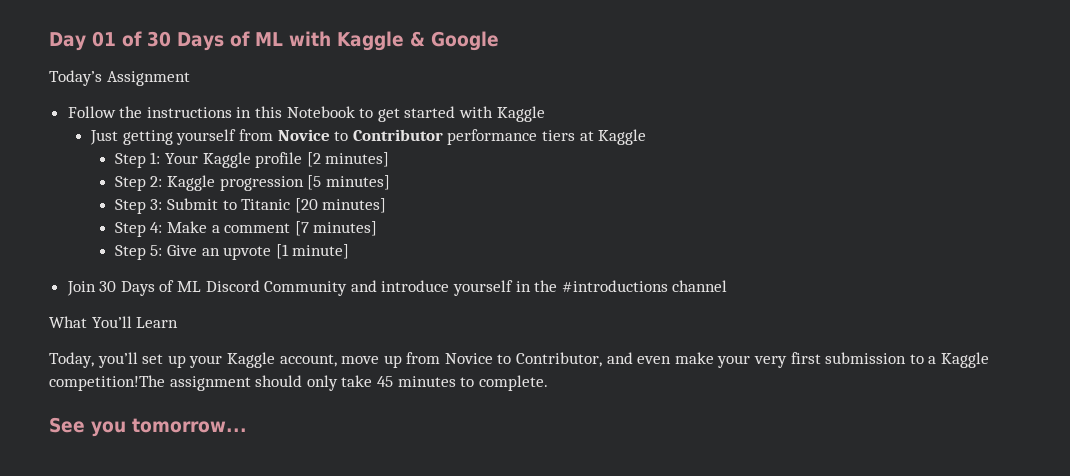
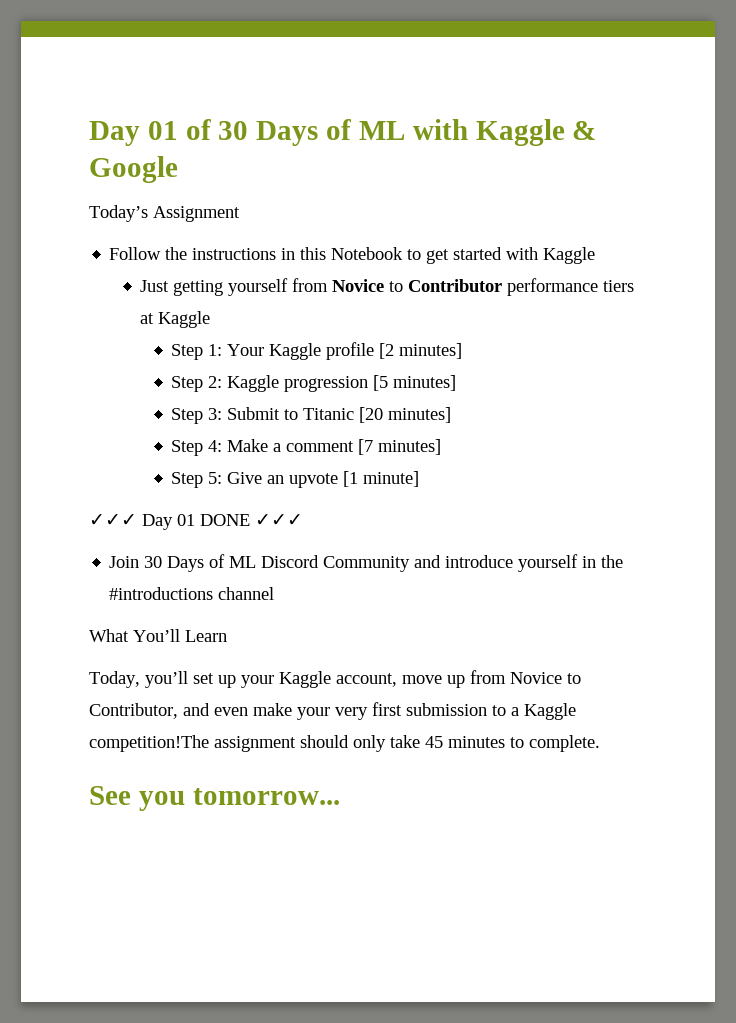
+ ✓✓✓ Day 01 DONE ✓✓✓

